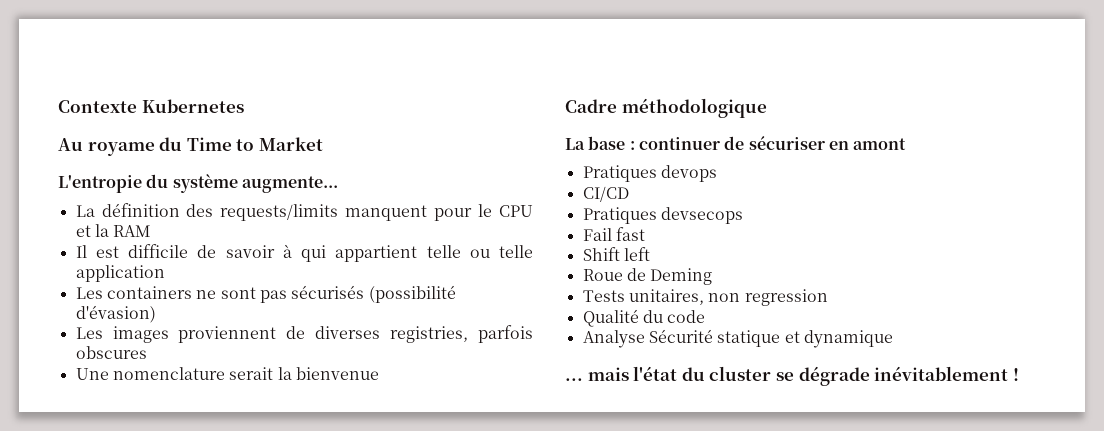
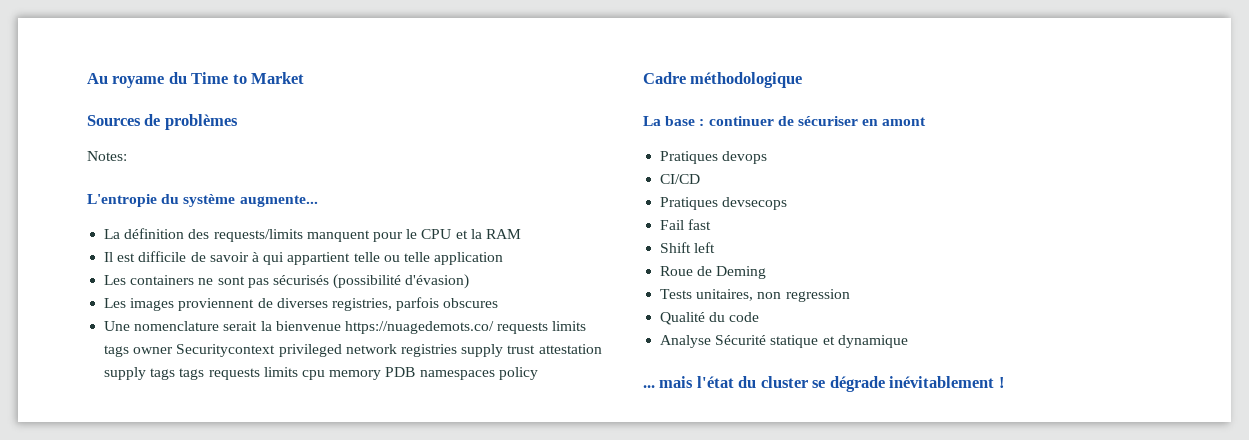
- Contexte Kubernetes
+ Sources de problèmes
+ Notes:
- Une nomenclature serait la bienvenue
+ Une nomenclature serait la bienvenue https://nuagedemots.co/ requests limits tags owner Securitycontext privileged network registries supply trust attestation supply tags tags requests limits cpu memory PDB namespaces policy

